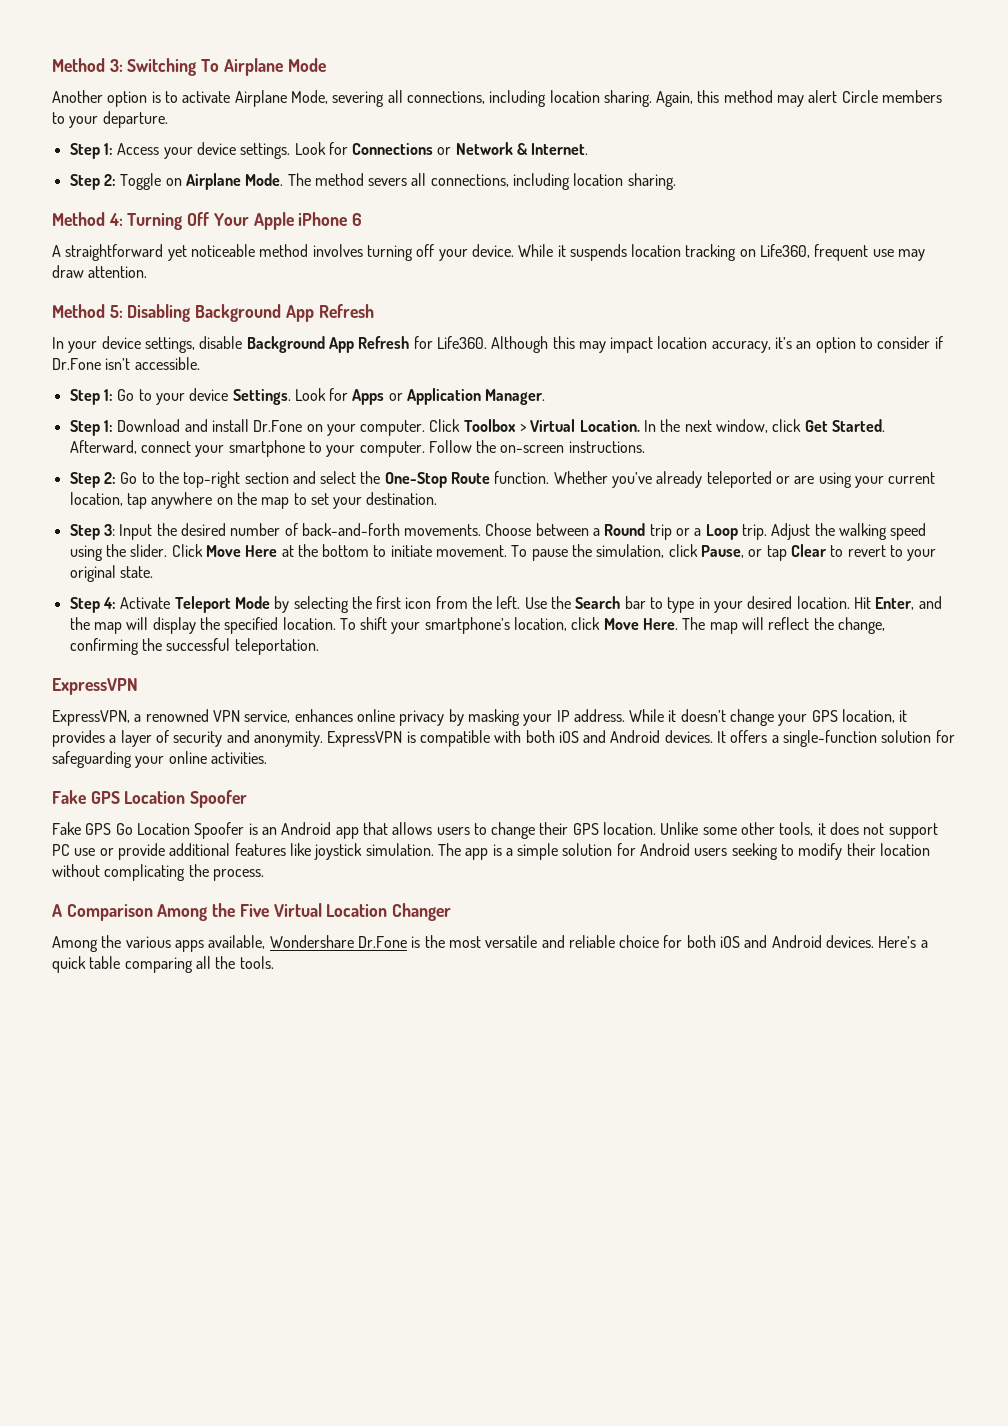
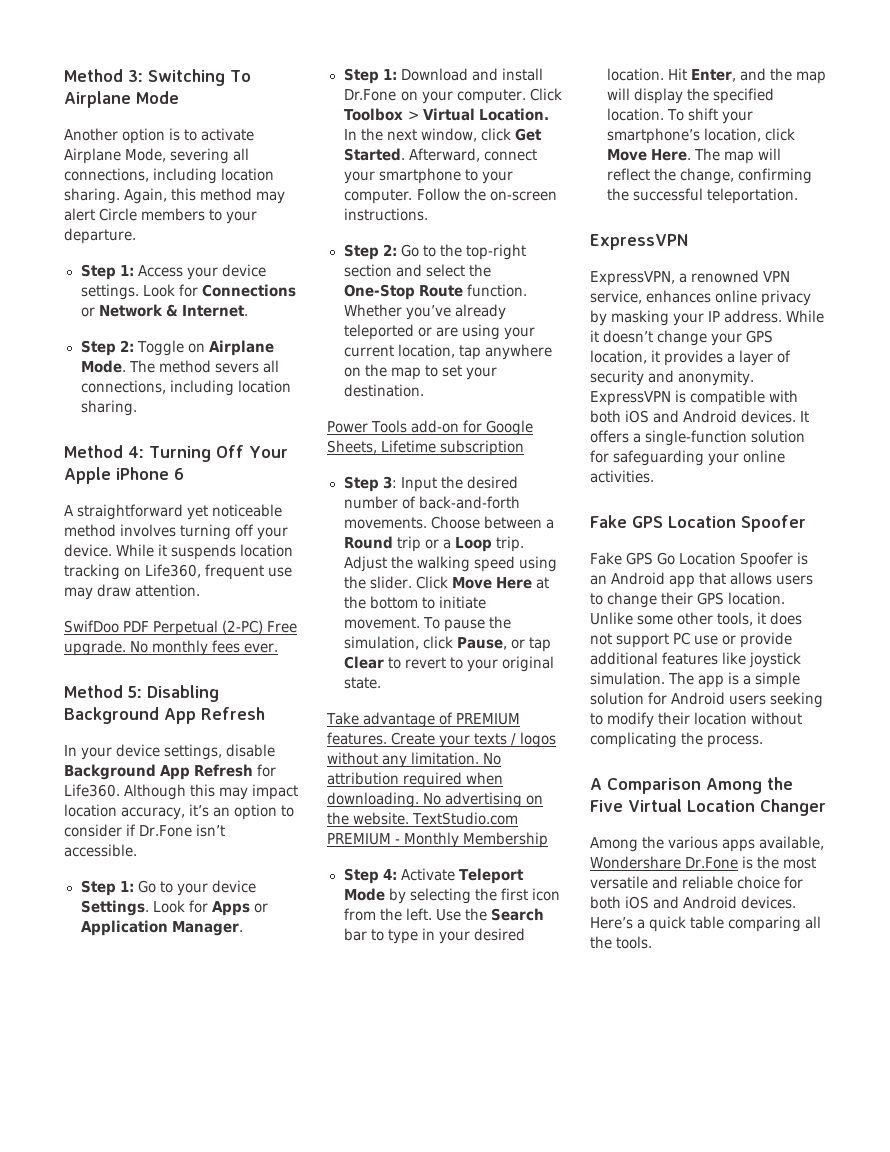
+ SwifDoo PDF Perpetual (2-PC) Free upgrade. No monthly fees ever.
+ Power Tools add-on for Google Sheets, Lifetime subscription
+ Take advantage of PREMIUM features. Create your texts / logos without any limitation. No attribution required when downloading. No advertising on the website. TextStudio.com PREMIUM - Monthly Membership

